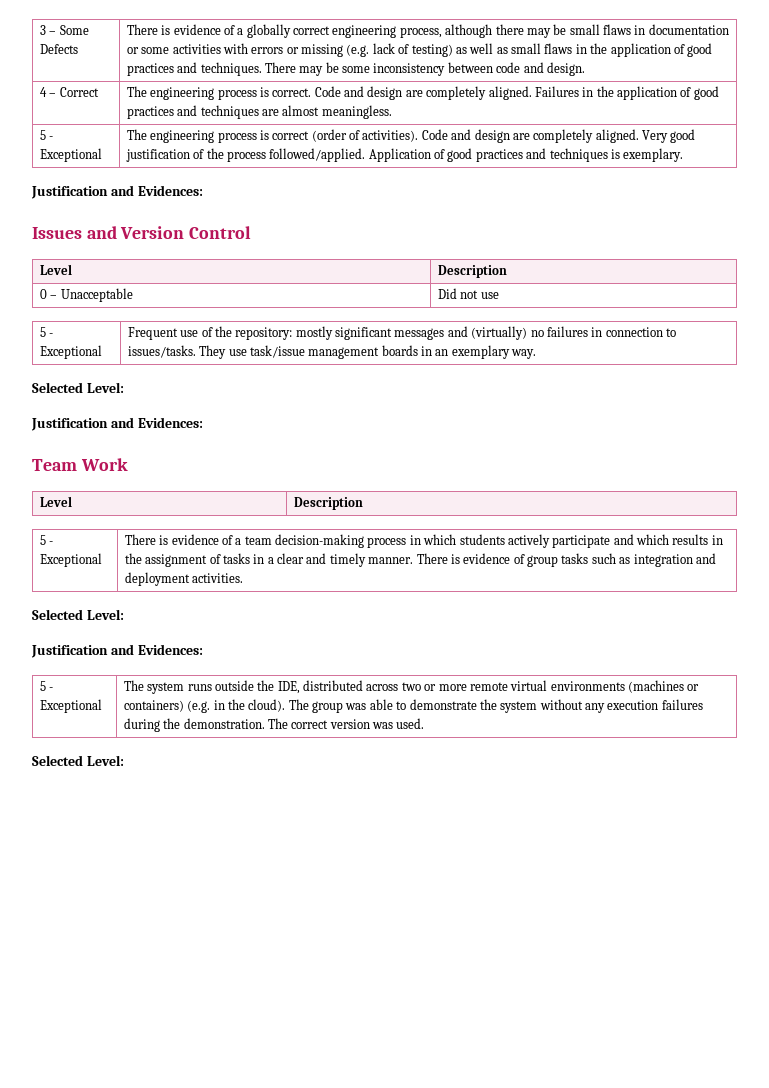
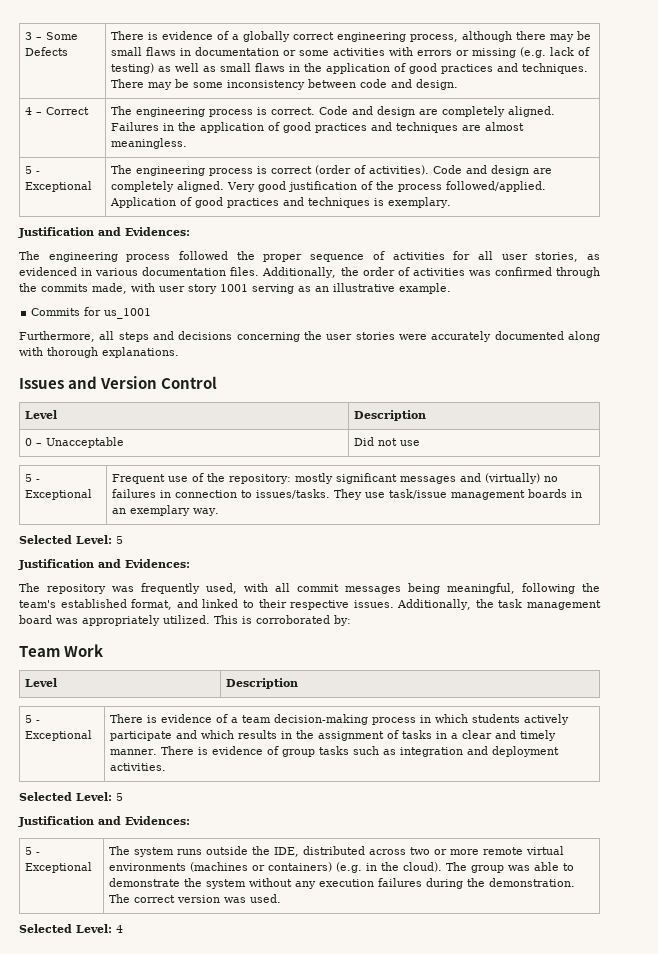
+ The engineering process followed the proper sequence of activities for all user stories, as evidenced in various documentation files. Additionally, the order of activities was confirmed through the commits made, with user story 1001 serving as an illustrative example.
+ Commits for us_1001
+ Furthermore, all steps and decisions concerning the user stories were accurately documented along with thorough explanations.
  5 - Exceptional | Frequent use of the repository: mostly significant messages and (virtually) no failures in connection to issues/tasks. They use task/issue management boards in an exemplary way.
- Selected Level:
+ Selected Level: 5
  Justification and Evidences:
+ The repository was frequently used, with all commit messages being meaningful, following the team's established format, and linked to their respective issues. Additionally, the task management board was appropriately utilized. This is corroborated by:
  There is evidence of group tasks such as integration and deployment activities.
- Selected Level:
+ Selected Level: 5
  The correct version was used.
- Selected Level:
+ Selected Level: 4

